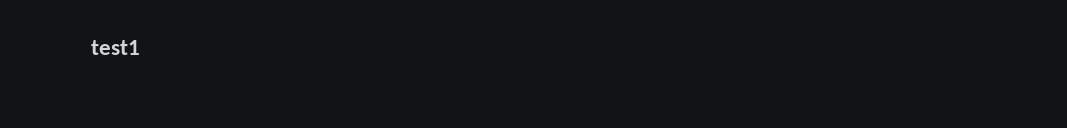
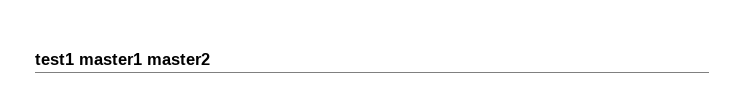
- test1
+ test1 master1 master2

